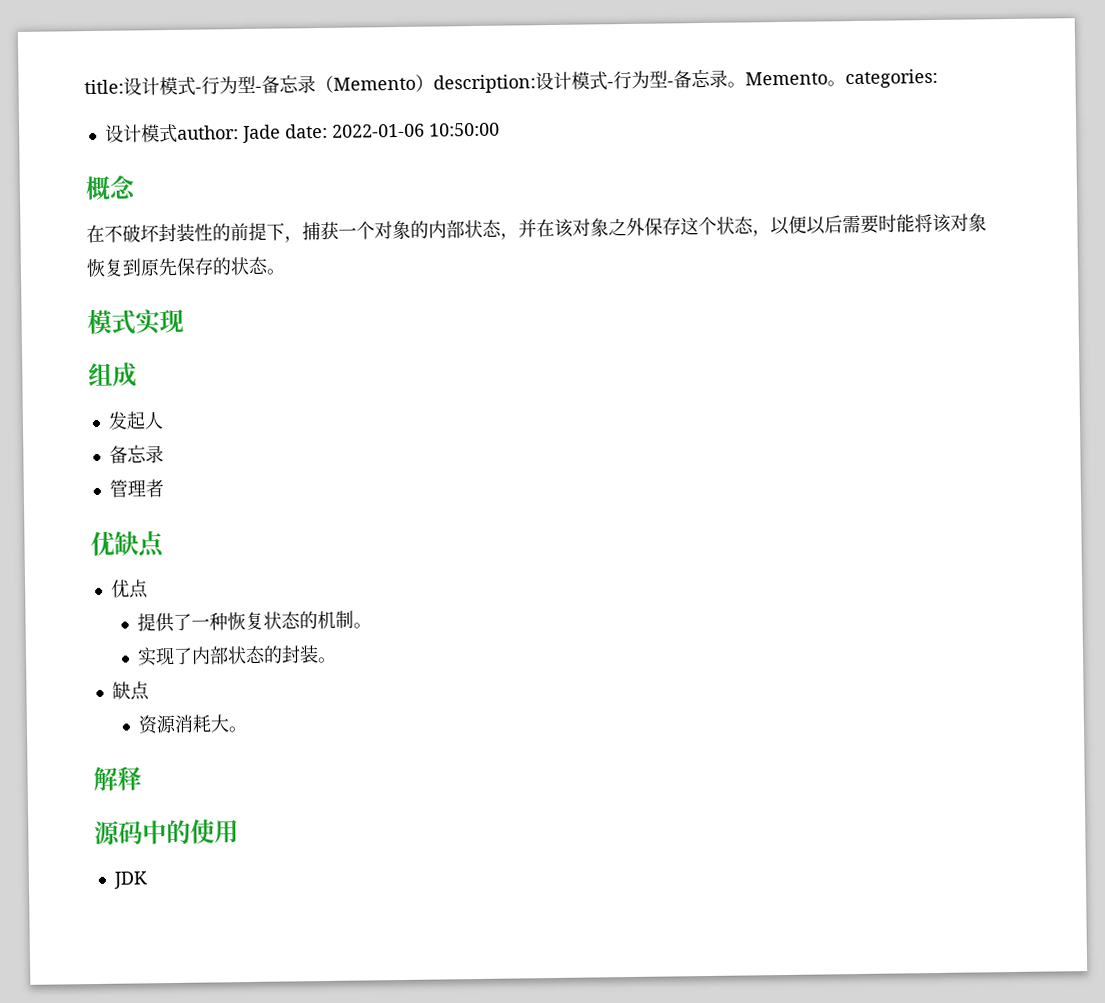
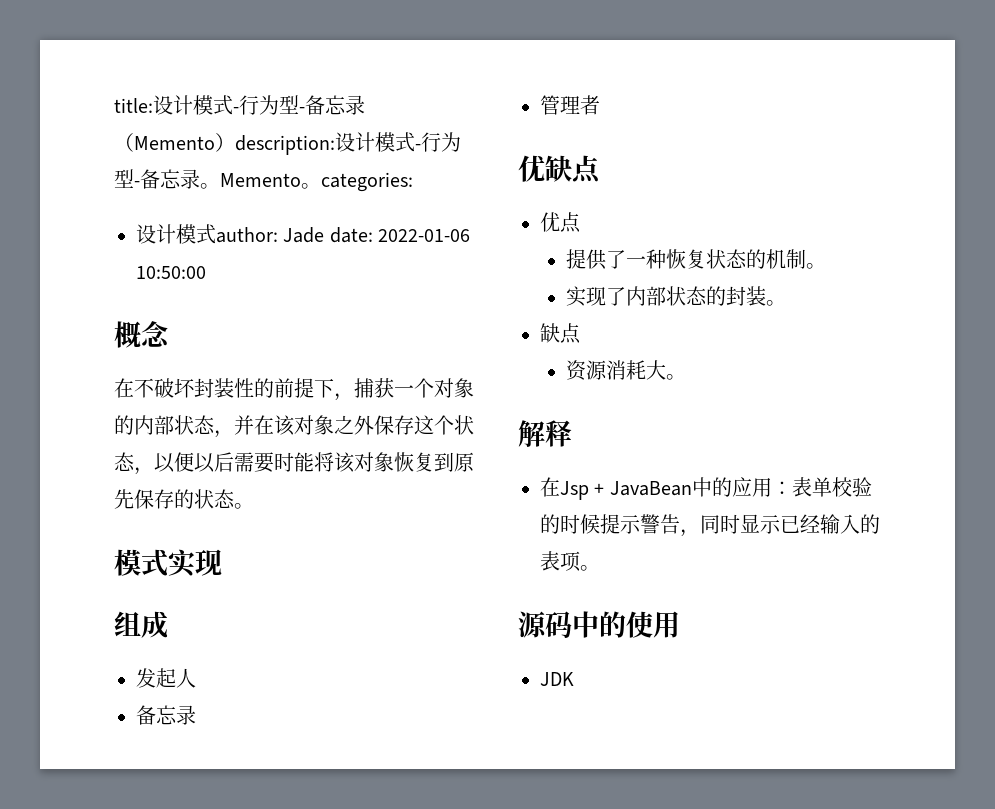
+ 在Jsp + JavaBean中的应用：表单校验的时候提示警告，同时显示已经输入的表项。

